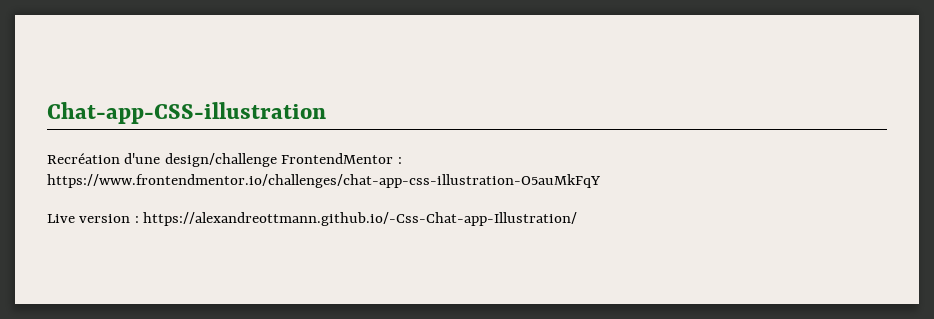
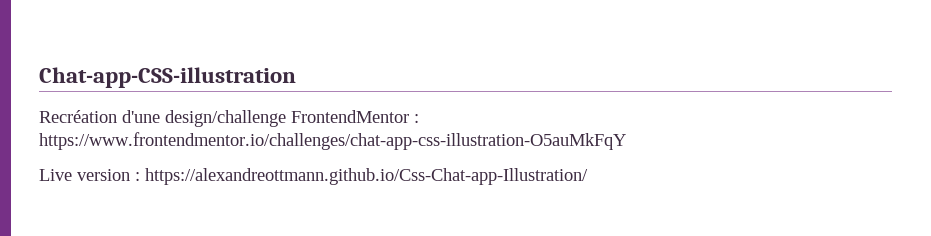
- Live version : https://alexandreottmann.github.io/-Css-Chat-app-Illustration/
+ Live version : https://alexandreottmann.github.io/Css-Chat-app-Illustration/

